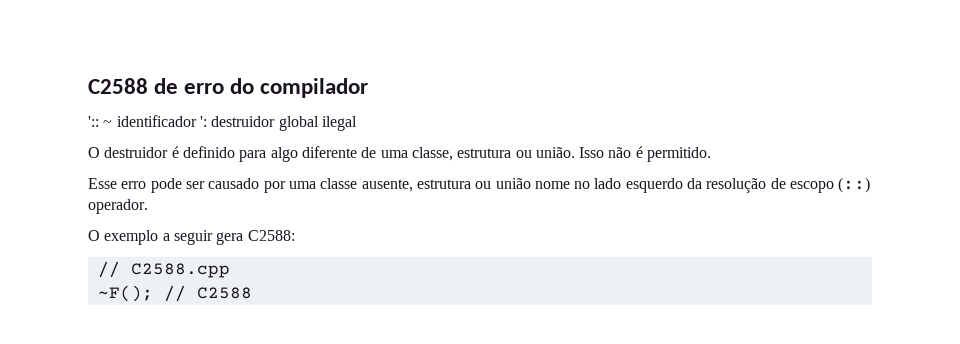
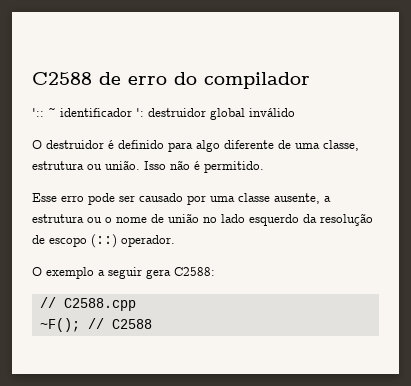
- ':: ~ identificador ': destruidor global ilegal
+ ':: ~ identificador ': destruidor global inválido
- Esse erro pode ser causado por uma classe ausente, estrutura ou união nome no lado esquerdo da resolução de escopo (::) operador.
+ Esse erro pode ser causado por uma classe ausente, a estrutura ou o nome de união no lado esquerdo da resolução de escopo (::) operador.

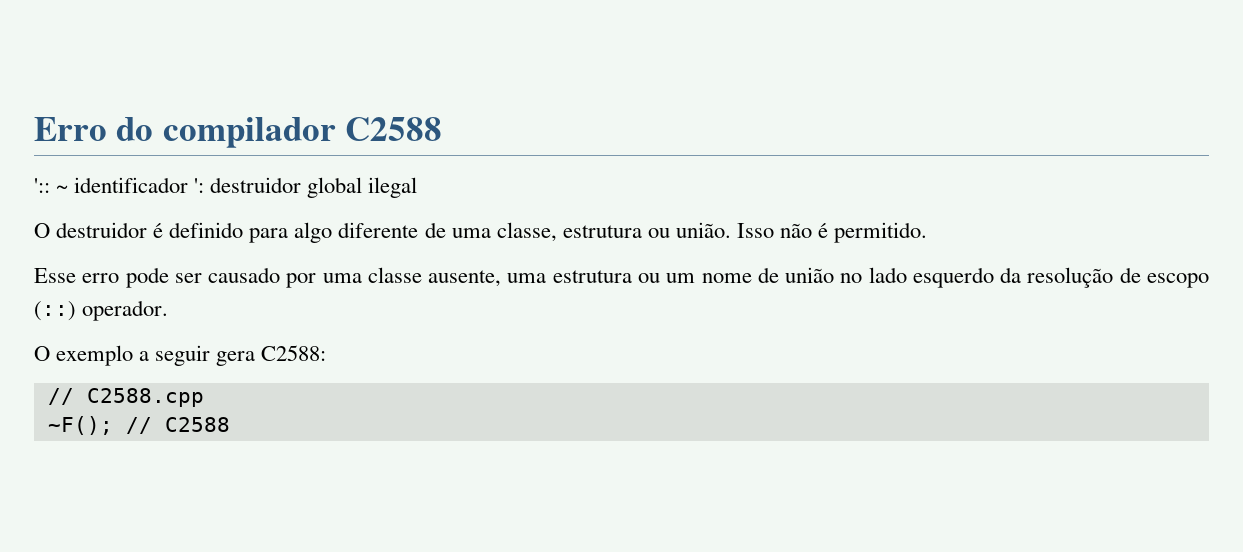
- C2588 de erro do compilador
+ Erro do compilador C2588
- ':: ~ identificador ': destruidor global inválido
+ ':: ~ identificador ': destruidor global ilegal
- Esse erro pode ser causado por uma classe ausente, a estrutura ou o nome de união no lado esquerdo da resolução de escopo (::) operador.
+ Esse erro pode ser causado por uma classe ausente, uma estrutura ou um nome de união no lado esquerdo da resolução de escopo (::) operador.

